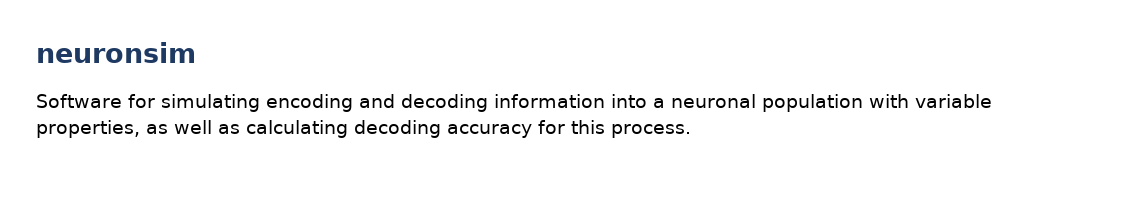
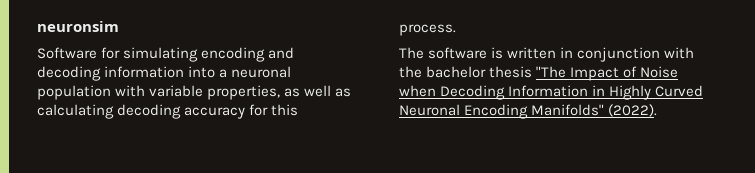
+ The software is written in conjunction with the bachelor thesis "The Impact of Noise when Decoding Information in Highly Curved Neuronal Encoding Manifolds" (2022).

